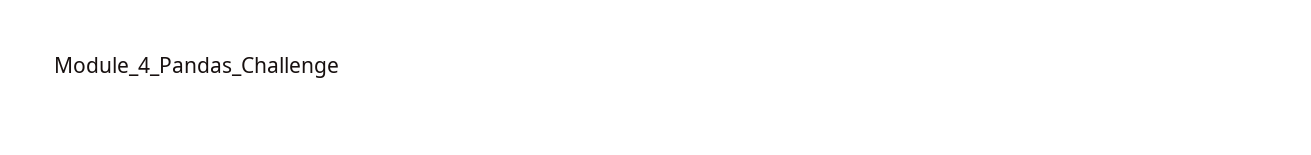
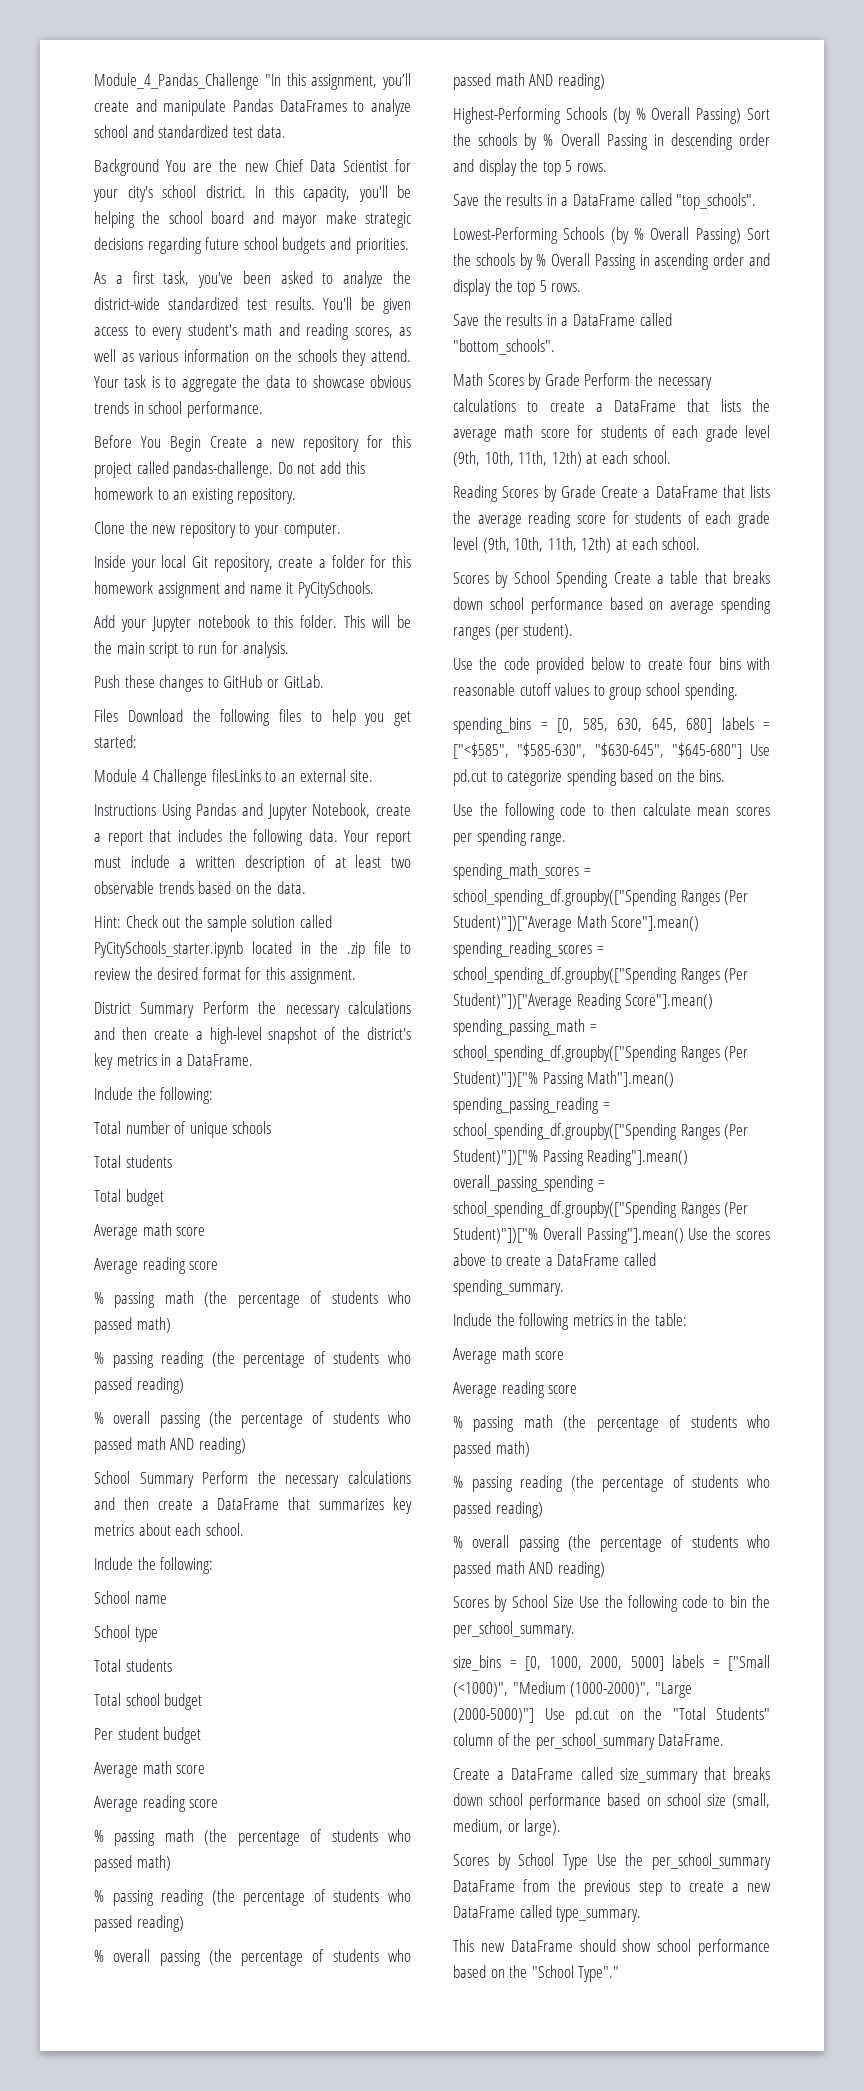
- Module_4_Pandas_Challenge
+ Module_4_Pandas_Challenge "In this assignment, you’ll create and manipulate Pandas DataFrames to analyze school and standardized test data.
+ Background You are the new Chief Data Scientist for your city's school district. In this capacity, you'll be helping the school board and mayor make strategic decisions regarding future school budgets and priorities.
+ As a first task, you've been asked to analyze the district-wide standardized test results. You'll be given access to every student's math and reading scores, as well as various information on the schools they attend. Your task is to aggregate the data to showcase obvious trends in school performance.
+ Before You Begin Create a new repository for this project called pandas-challenge. Do not add this homework to an existing repository.
+ Clone the new repository to your computer.
+ Inside your local Git repository, create a folder for this homework assignment and name it PyCitySchools.
+ Add your Jupyter notebook to this folder. This will be the main script to run for analysis.
+ Push these changes to GitHub or GitLab.
+ Files Download the following files to help you get started:
+ Module 4 Challenge filesLinks to an external site.
+ Instructions Using Pandas and Jupyter Notebook, create a report that includes the following data. Your report must include a written description of at least two observable trends based on the data.
+ Hint: Check out the sample solution called PyCitySchools_starter.ipynb located in the .zip file to review the desired format for this assignment.
+ District Summary Perform the necessary calculations and then create a high-level snapshot of the district's key metrics in a DataFrame.
+ Include the following:
+ Total number of unique schools
+ Total students
+ Total budget
+ Average math score
+ Average reading score
+ % passing math (the percentage of students who passed math)
+ % passing reading (the percentage of students who passed reading)
+ % overall passing (the percentage of students who passed math AND reading)
+ School Summary Perform the necessary calculations and then create a DataFrame that summarizes key metrics about each school.
+ Include the following:
+ School name
+ School type
+ Total students
+ Total school budget
+ Per student budget
+ Average math score
+ Average reading score
+ % passing math (the percentage of students who passed math)
+ % passing reading (the percentage of students who passed reading)
+ % overall passing (the percentage of students who passed math AND reading)
+ Highest-Performing Schools (by % Overall Passing) Sort the schools by % Overall Passing in descending order and display the top 5 rows.
+ Save the results in a DataFrame called "top_schools".
+ Lowest-Performing Schools (by % Overall Passing) Sort the schools by % Overall Passing in ascending order and display the top 5 rows.
+ Save the results in a DataFrame called "bottom_schools".
+ Math Scores by Grade Perform the necessary calculations to create a DataFrame that lists the average math score for students of each grade level (9th, 10th, 11th, 12th) at each school.
+ Reading Scores by Grade Create a DataFrame that lists the average reading score for students of each grade level (9th, 10th, 11th, 12th) at each school.
+ Scores by School Spending Create a table that breaks down school performance based on average spending ranges (per student).
+ Use the code provided below to create four bins with reasonable cutoff values to group school spending.
+ spending_bins = [0, 585, 630, 645, 680] labels = ["<$585", "$585-630", "$630-645", "$645-680"] Use pd.cut to categorize spending based on the bins.
+ Use the following code to then calculate mean scores per spending range.
+ spending_math_scores = school_spending_df.groupby(["Spending Ranges (Per Student)"])["Average Math Score"].mean() spending_reading_scores = school_spending_df.groupby(["Spending Ranges (Per Student)"])["Average Reading Score"].mean() spending_passing_math = school_spending_df.groupby(["Spending Ranges (Per Student)"])["% Passing Math"].mean() spending_passing_reading = school_spending_df.groupby(["Spending Ranges (Per Student)"])["% Passing Reading"].mean() overall_passing_spending = school_spending_df.groupby(["Spending Ranges (Per Student)"])["% Overall Passing"].mean() Use the scores above to create a DataFrame called spending_summary.
+ Include the following metrics in the table:
+ Average math score
+ Average reading score
+ % passing math (the percentage of students who passed math)
+ % passing reading (the percentage of students who passed reading)
+ % overall passing (the percentage of students who passed math AND reading)
+ Scores by School Size Use the following code to bin the per_school_summary.
+ size_bins = [0, 1000, 2000, 5000] labels = ["Small (<1000)", "Medium (1000-2000)", "Large (2000-5000)"] Use pd.cut on the "Total Students" column of the per_school_summary DataFrame.
+ Create a DataFrame called size_summary that breaks down school performance based on school size (small, medium, or large).
+ Scores by School Type Use the per_school_summary DataFrame from the previous step to create a new DataFrame called type_summary.
+ This new DataFrame should show school performance based on the "School Type"."

